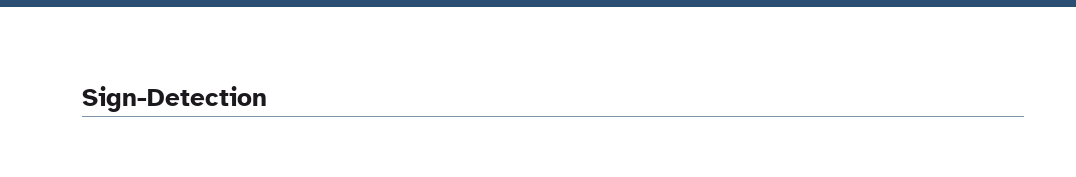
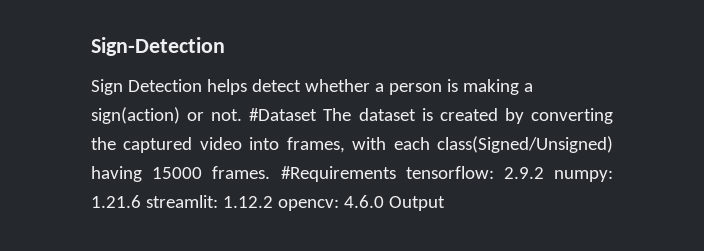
+ Sign Detection helps detect whether a person is making a sign(action) or not. #Dataset The dataset is created by converting the captured video into frames, with each class(Signed/Unsigned) having 15000 frames. #Requirements tensorflow: 2.9.2 numpy: 1.21.6 streamlit: 1.12.2 opencv: 4.6.0 Output

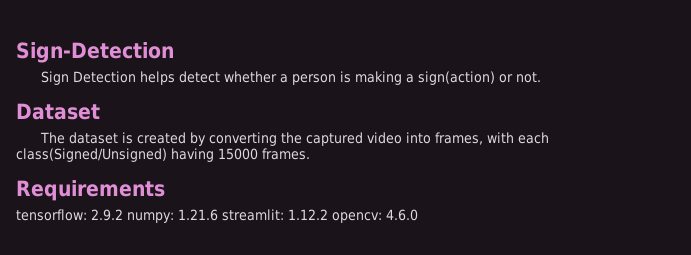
- Sign Detection helps detect whether a person is making a sign(action) or not. #Dataset The dataset is created by converting the captured video into frames, with each class(Signed/Unsigned) having 15000 frames. #Requirements tensorflow: 2.9.2 numpy: 1.21.6 streamlit: 1.12.2 opencv: 4.6.0 Output
+ Sign Detection helps detect whether a person is making a sign(action) or not.
+ Dataset
+ The dataset is created by converting the captured video into frames, with each class(Signed/Unsigned) having 15000 frames.
+ Requirements
+ tensorflow: 2.9.2 numpy: 1.21.6 streamlit: 1.12.2 opencv: 4.6.0

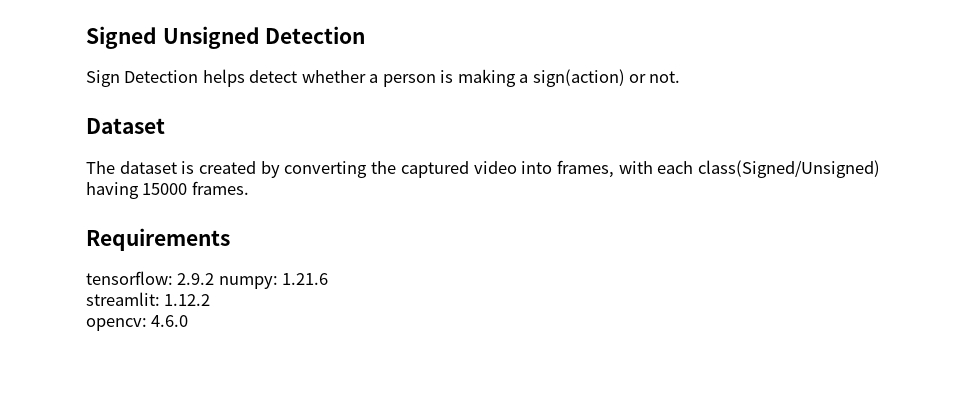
- Sign-Detection
+ Signed Unsigned Detection
- tensorflow: 2.9.2 numpy: 1.21.6 streamlit: 1.12.2 opencv: 4.6.0
+ tensorflow: 2.9.2 numpy: 1.21.6
+ streamlit: 1.12.2
+ opencv: 4.6.0

